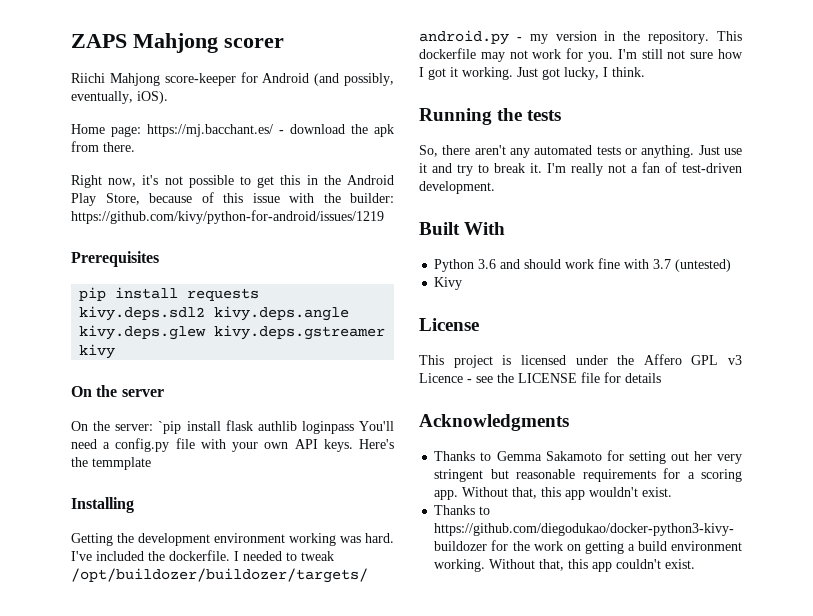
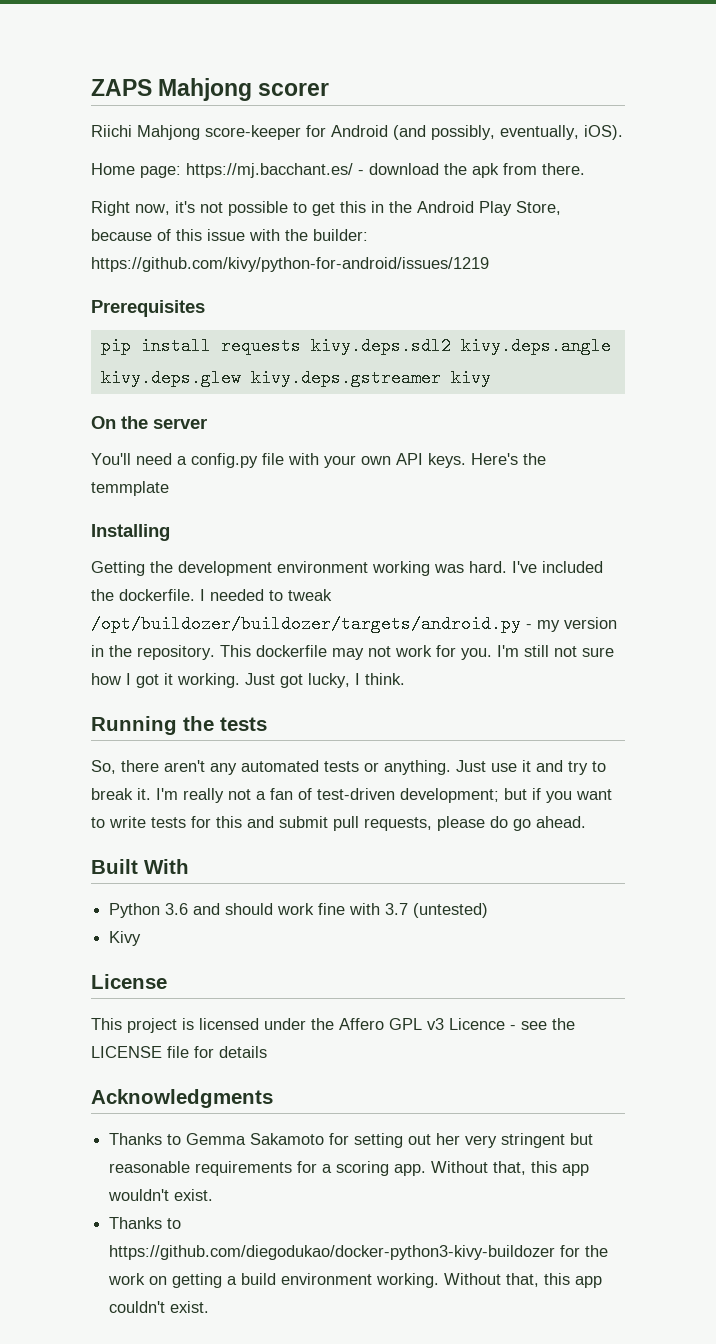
- On the server: `pip install flask authlib loginpass You'll need a config.py file with your own API keys.
+ You'll need a config.py file with your own API keys.
- I'm really not a fan of test-driven development.
+ I'm really not a fan of test-driven development; but if you want to write tests for this and submit pull requests, please do go ahead.

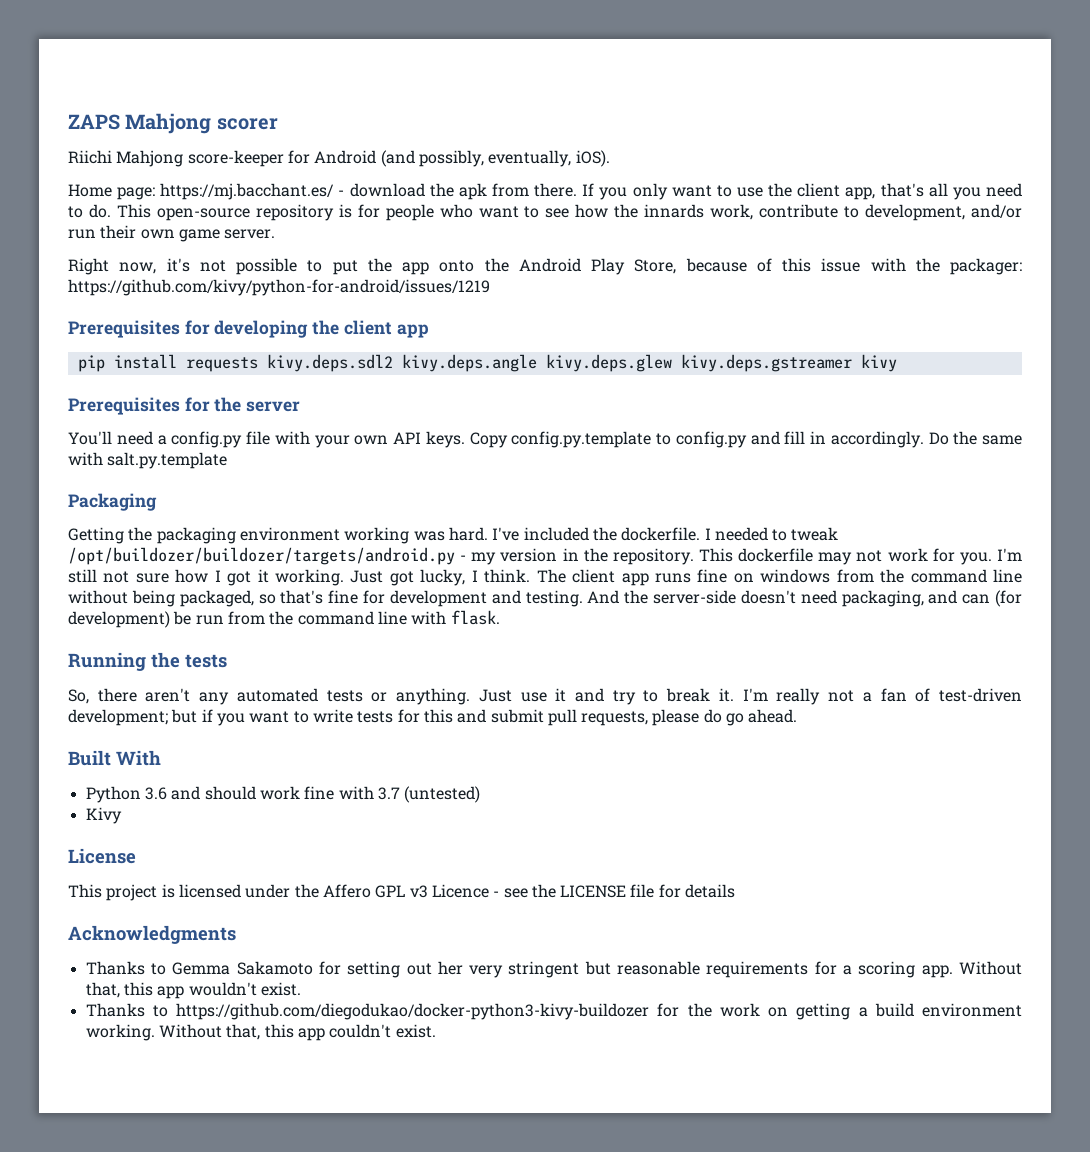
+ If you only want to use the client app, that's all you need to do. This open-source repository is for people who want to see how the innards work, contribute to development, and/or run their own game server.
- Right now, it's not possible to get this in the Android Play Store, because of this issue with the builder: https://github.com/kivy/python-for-android/issues/1219
+ Right now, it's not possible to put the app onto the Android Play Store, because of this issue with the packager: https://github.com/kivy/python-for-android/issues/1219
- Prerequisites
+ Prerequisites for developing the client app
- On the server
+ Prerequisites for the server
- Here's the temmplate
- Installing
+ Copy config.py.template to config.py and fill in accordingly. Do the same with salt.py.template
+ Packaging
- Getting the development environment working was hard.
+ Getting the packaging environment working was hard.
+ The client app runs fine on windows from the command line without being packaged, so that's fine for development and testing. And the server-side doesn't need packaging, and can (for development) be run from the command line with flask.

